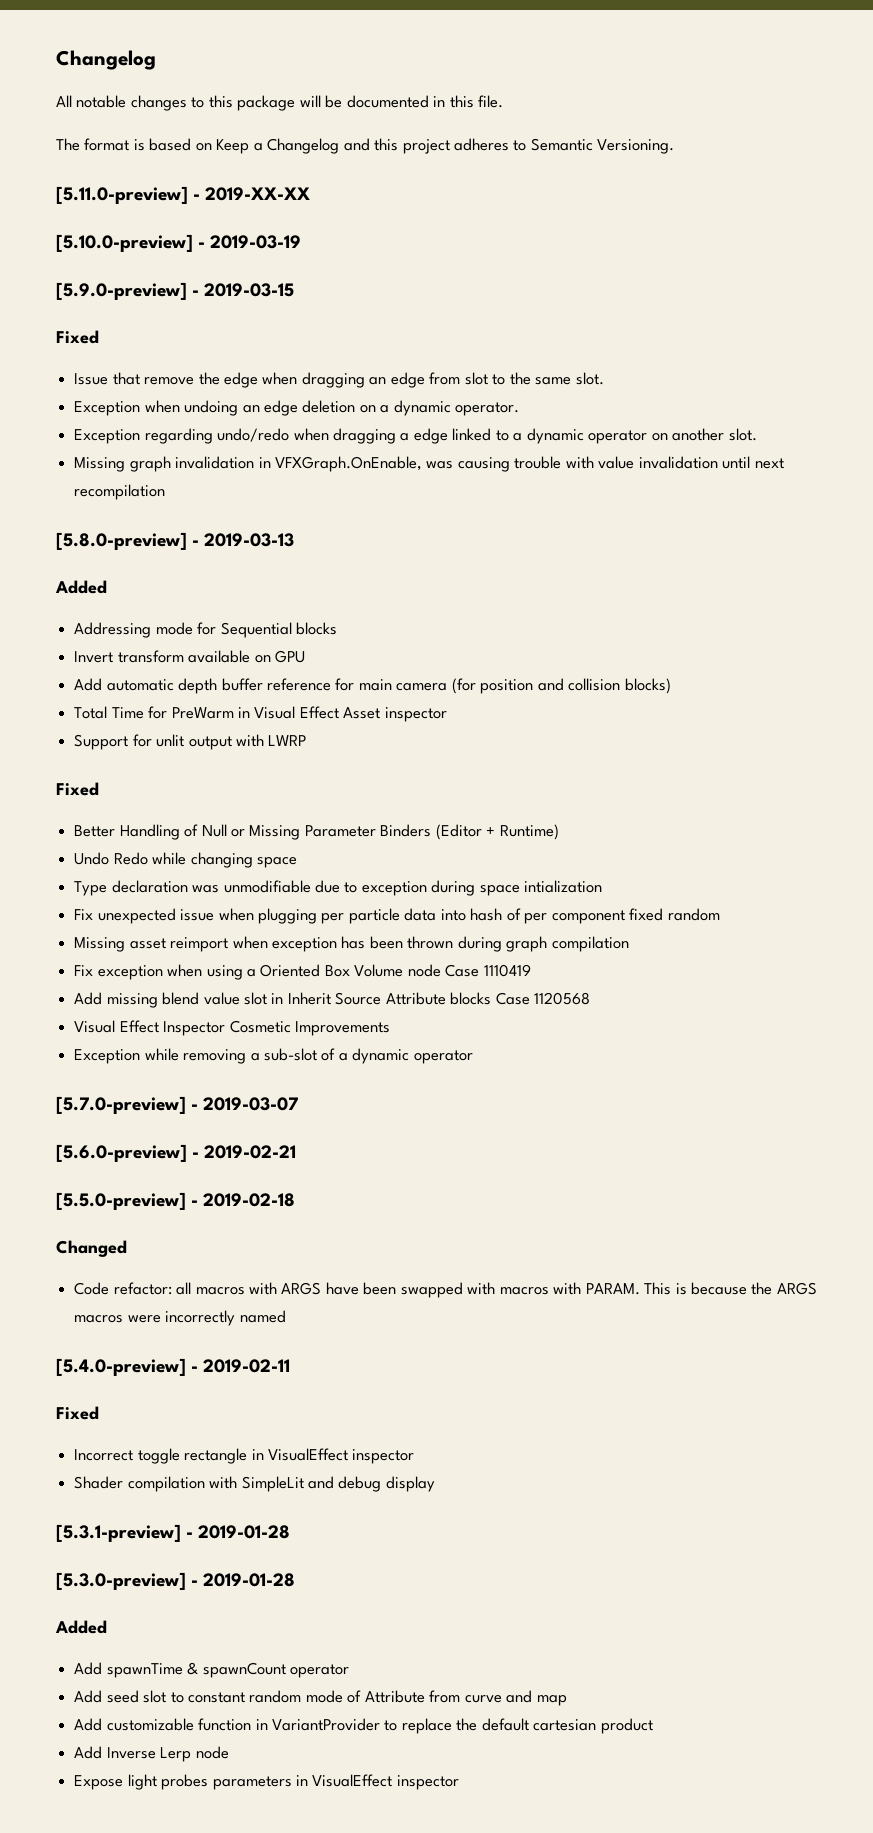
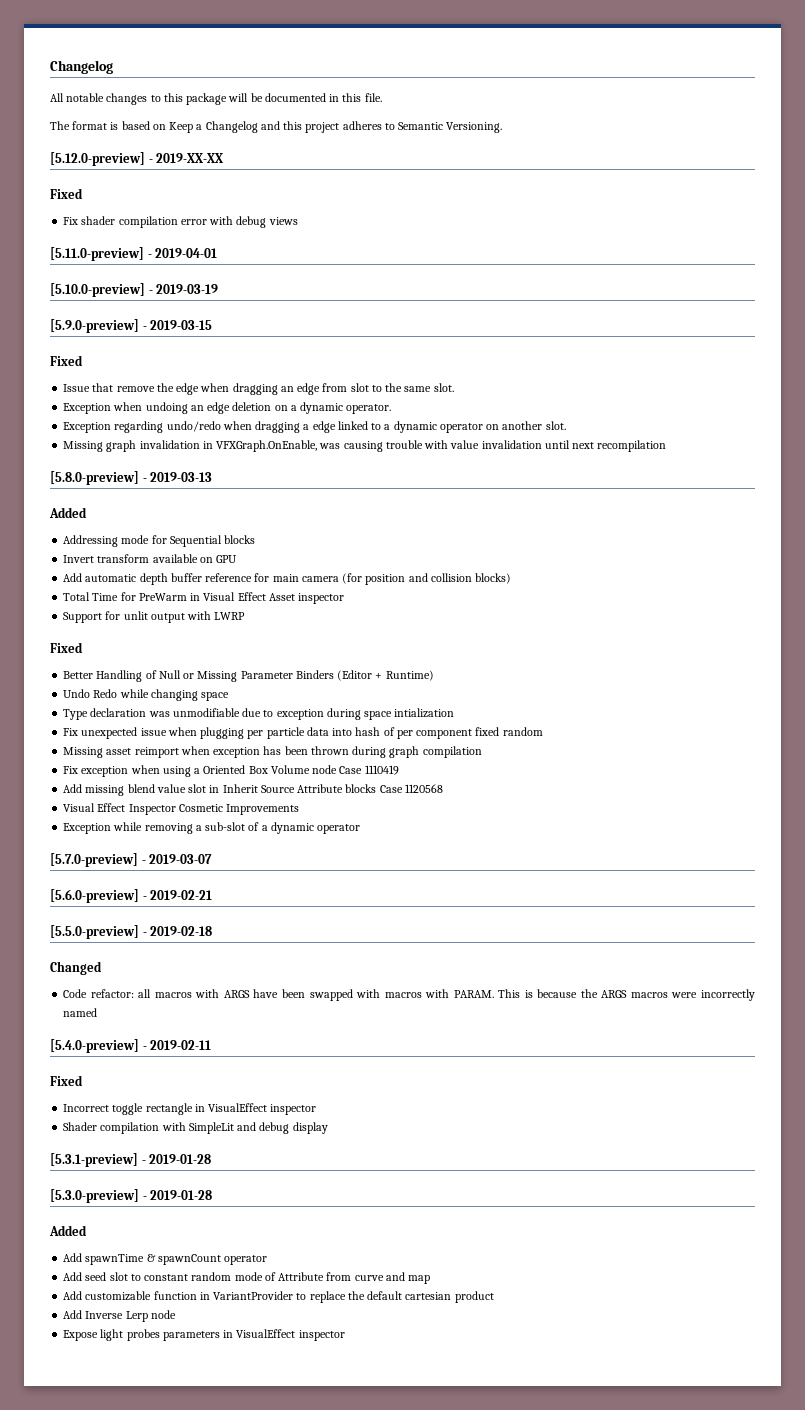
+ [5.12.0-preview] - 2019-XX-XX
+ Fixed
+ Fix shader compilation error with debug views
- [5.11.0-preview] - 2019-XX-XX
+ [5.11.0-preview] - 2019-04-01

